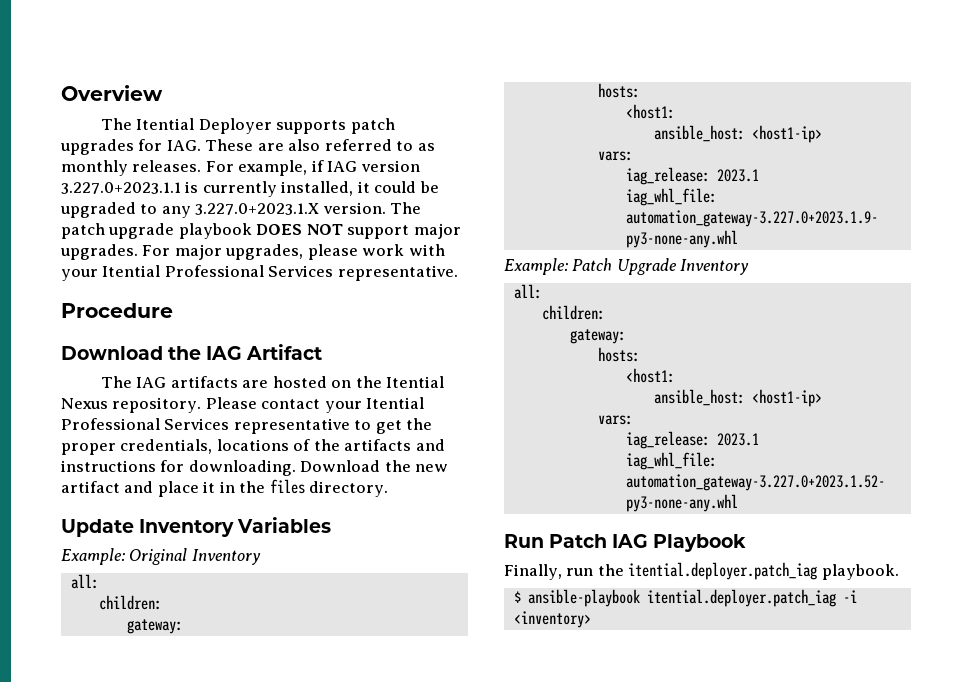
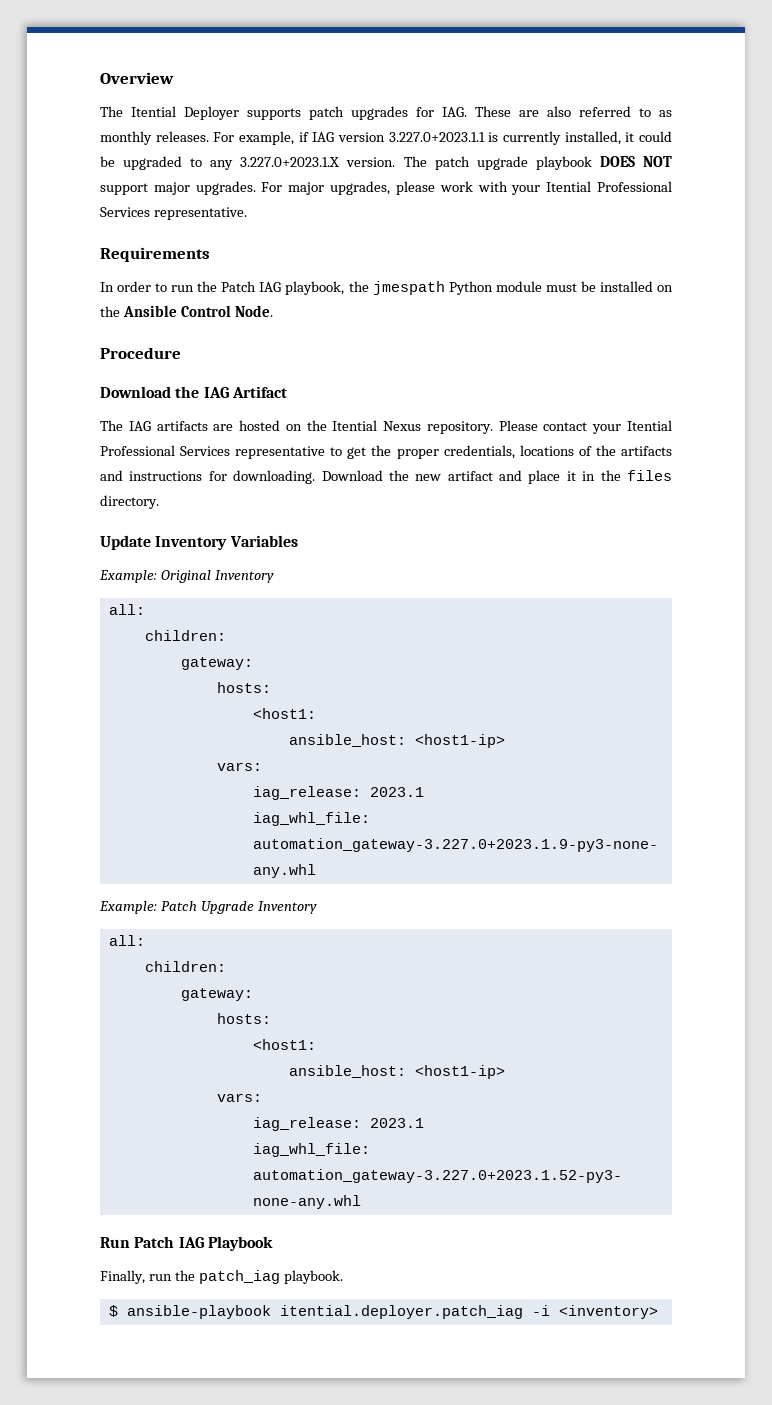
+ Requirements
+ In order to run the Patch IAG playbook, the jmespath Python module must be installed on the Ansible Control Node.
- Finally, run the itential.deployer.patch_iag playbook.
+ Finally, run the patch_iag playbook.

